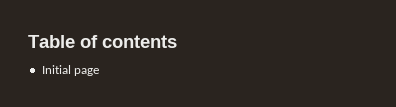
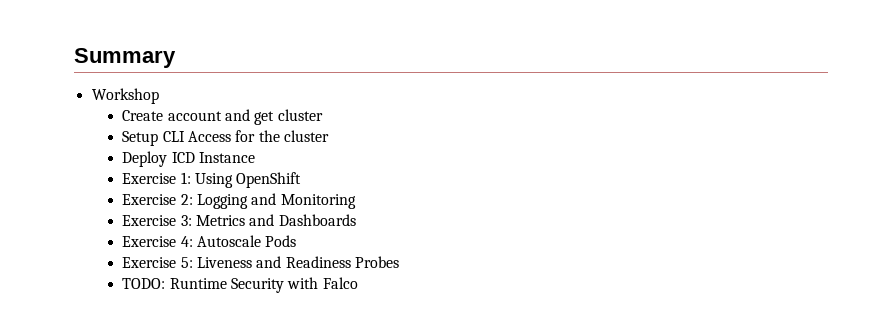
- Table of contents
- Initial page
+ Summary
+ Workshop
+ Create account and get cluster
+ Setup CLI Access for the cluster
+ Deploy ICD Instance
+ Exercise 1: Using OpenShift
+ Exercise 2: Logging and Monitoring
+ Exercise 3: Metrics and Dashboards
+ Exercise 4: Autoscale Pods
+ Exercise 5: Liveness and Readiness Probes
+ TODO: Runtime Security with Falco

